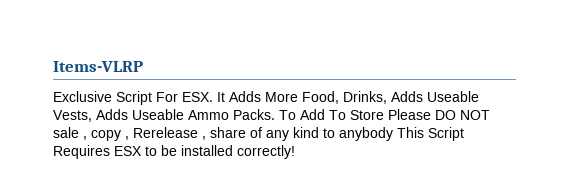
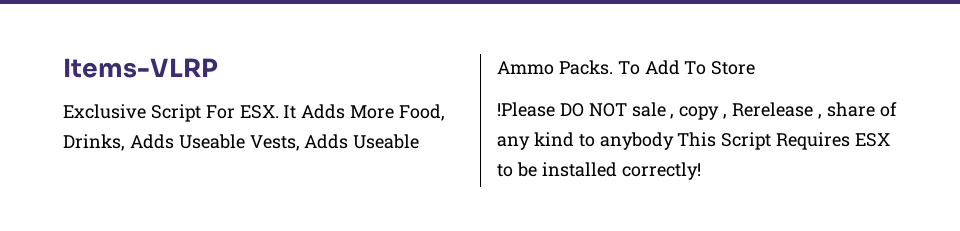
- To Add To Store Please DO NOT sale , copy , Rerelease , share of any kind to anybody This Script Requires ESX to be installed correctly!
+ To Add To Store
+ !Please DO NOT sale , copy , Rerelease , share of any kind to anybody This Script Requires ESX to be installed correctly!

